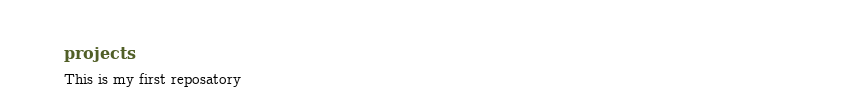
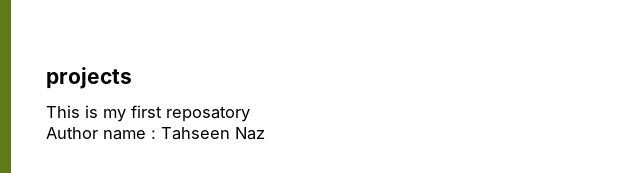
+ Author name : Tahseen Naz

